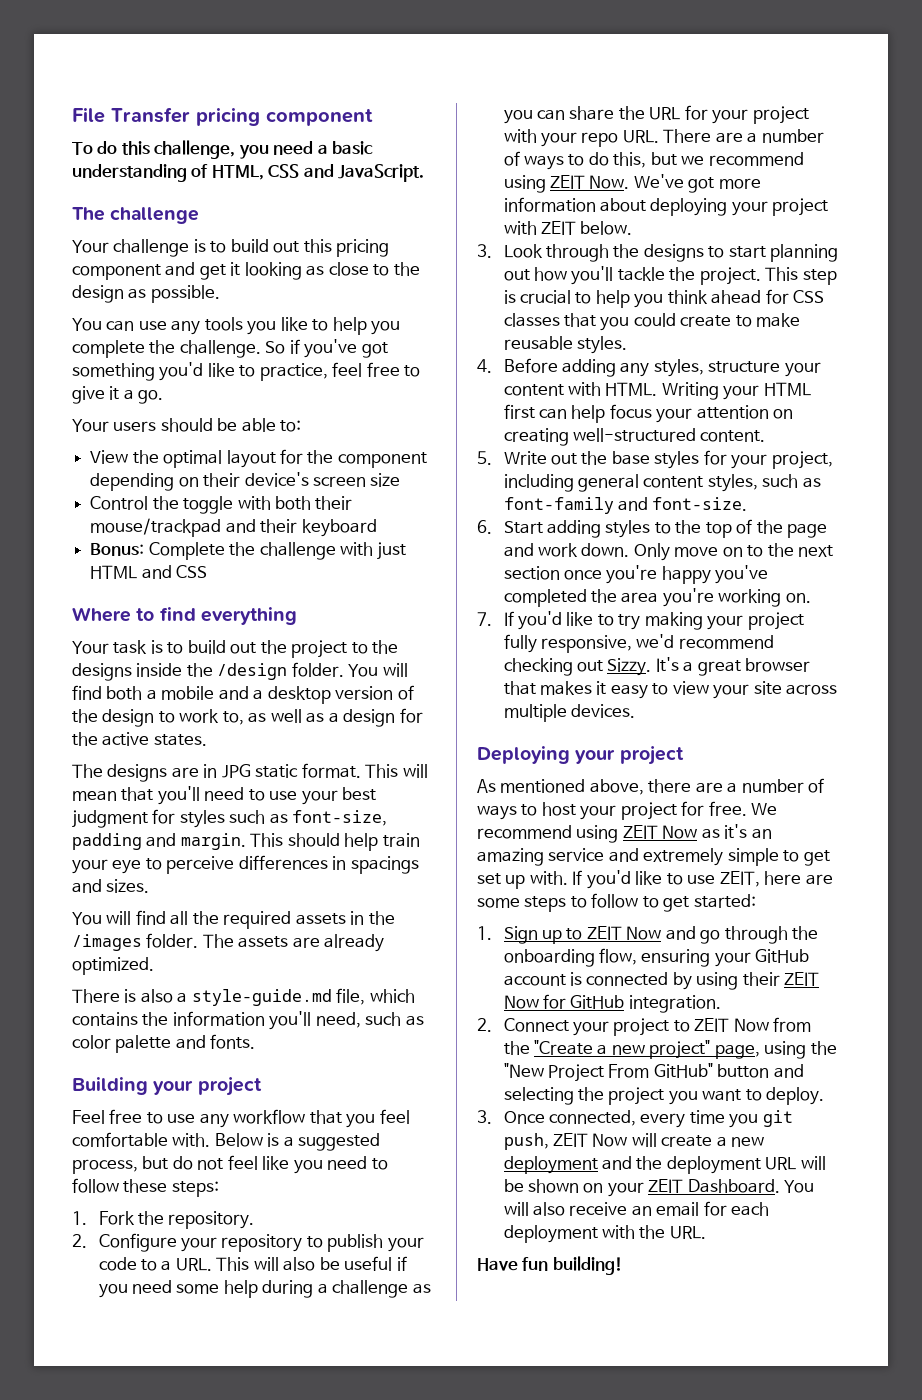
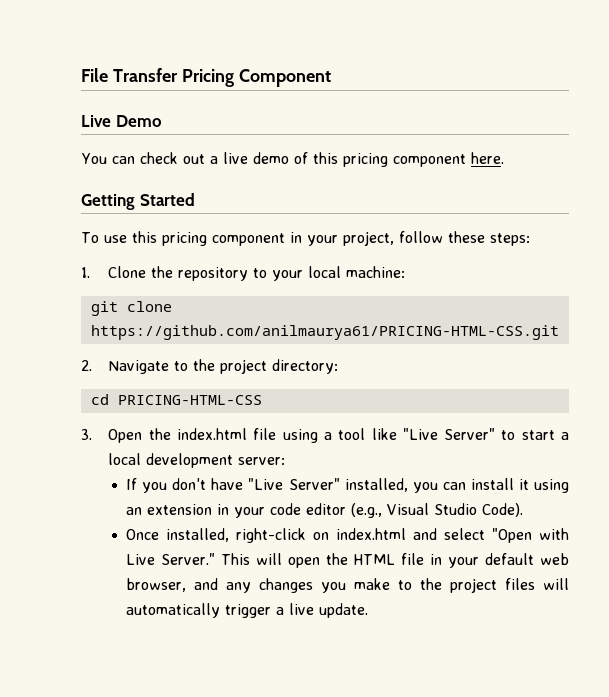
- File Transfer pricing component
- To do this challenge, you need a basic understanding of HTML, CSS and JavaScript.
- The challenge
- Your challenge is to build out this pricing component and get it looking as close to the design as possible.
- You can use any tools you like to help you complete the challenge. So if you've got something you'd like to practice, feel free to give it a go.
- Your users should be able to:
- View the optimal layout for the component depending on their device's screen size
- Control the toggle with both their mouse/trackpad and their keyboard
- Bonus: Complete the challenge with just HTML and CSS
- Where to find everything
- Your task is to build out the project to the designs inside the /design folder. You will find both a mobile and a desktop version of the design to work to, as well as a design for the active states.
- The designs are in JPG static format. This will mean that you'll need to use your best judgment for styles such as font-size, padding and margin. This should help train your eye to perceive differences in spacings and sizes.
- You will find all the required assets in the /images folder. The assets are already optimized.
- There is also a style-guide.md file, which contains the information you'll need, such as color palette and fonts.
- Building your project
- Feel free to use any workflow that you feel comfortable with. Below is a suggested process, but do not feel like you need to follow these steps:
- 1. Fork the repository.
- 2. Configure your repository to publish your code to a URL. This will also be useful if you need some help during a challenge as you can share the URL for your project with your repo URL. There are a number of ways to do this, but we recommend using ZEIT Now. We've got more information about deploying your project with ZEIT below.
- 3. Look through the designs to start planning out how you'll tackle the project. This step is crucial to help you think ahead for CSS classes that you could create to make reusable styles.
- 4. Before adding any styles, structure your content with HTML. Writing your HTML first can help focus your attention on creating well-structured content.
- 5. Write out the base styles for your project, including general content styles, such as font-family and font-size.
- 6. Start adding styles to the top of the page and work down. Only move on to the next section once you're happy you've completed the area you're working on.
- 7. If you'd like to try making your project fully responsive, we'd recommend checking out Sizzy. It's a great browser that makes it easy to view your site across multiple devices.
- Deploying your project
- As mentioned above, there are a number of ways to host your project for free. We recommend using ZEIT Now as it's an amazing service and extremely simple to get set up with. If you'd like to use ZEIT, here are some steps to follow to get started:
- 1. Sign up to ZEIT Now and go through the onboarding flow, ensuring your GitHub account is connected by using their ZEIT Now for GitHub integration.
- 2. Connect your project to ZEIT Now from the "Create a new project" page, using the "New Project From GitHub" button and selecting the project you want to deploy.
- 3. Once connected, every time you git push, ZEIT Now will create a new deployment and the deployment URL will be shown on your ZEIT Dashboard. You will also receive an email for each deployment with the URL.
- Have fun building!
+ File Transfer Pricing Component
+ Live Demo
+ You can check out a live demo of this pricing component here.
+ Getting Started
+ To use this pricing component in your project, follow these steps:
+ 1. Clone the repository to your local machine:
+ git clone https://github.com/anilmaurya61/PRICING-HTML-CSS.git
+ 2. Navigate to the project directory:
+ cd PRICING-HTML-CSS
+ 3. Open the index.html file using a tool like "Live Server" to start a local development server:
+ If you don't have "Live Server" installed, you can install it using an extension in your code editor (e.g., Visual Studio Code).
+ Once installed, right-click on index.html and select "Open with Live Server." This will open the HTML file in your default web browser, and any changes you make to the project files will automatically trigger a live update.

